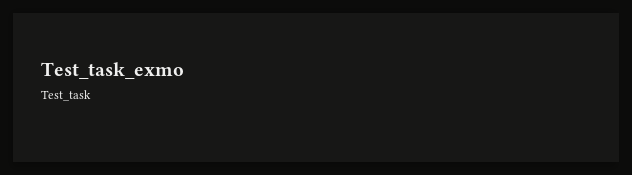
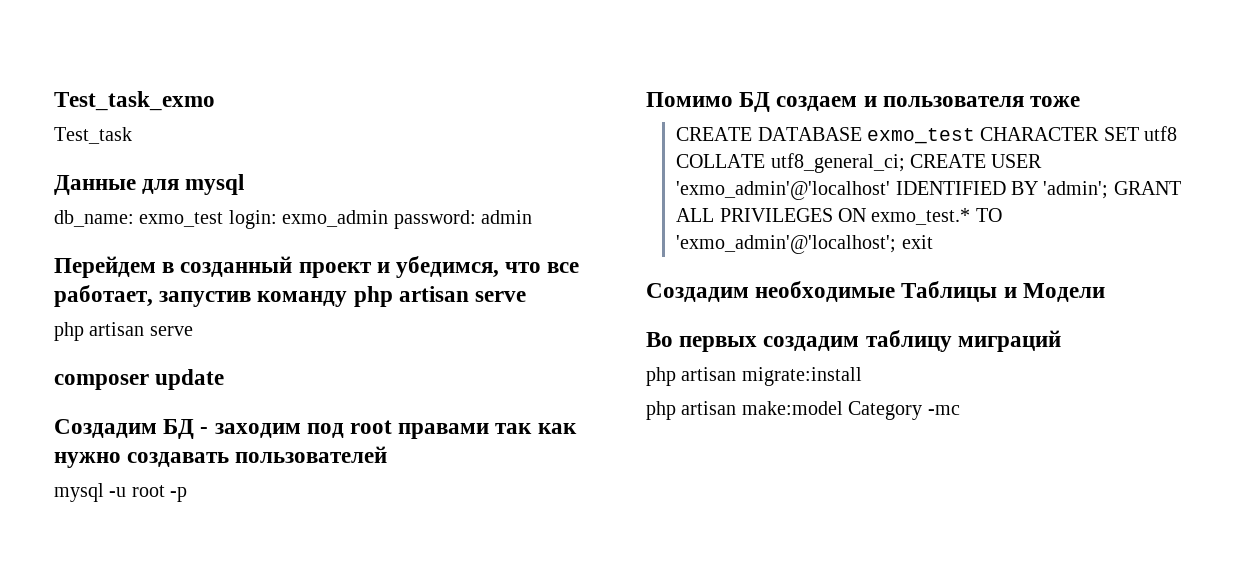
+ Данные для mysql
+ db_name: exmo_test login: exmo_admin password: admin
+ Перейдем в созданный проект и убедимся, что все работает, запустив команду php artisan serve
+ php artisan serve
+ composer update
+ Создадим БД - заходим под root правами так как нужно создавать пользователей
+ mysql -u root -p
+ Помимо БД создаем и пользователя тоже
+ CREATE DATABASE exmo_test CHARACTER SET utf8 COLLATE utf8_general_ci; CREATE USER 'exmo_admin'@'localhost' IDENTIFIED BY 'admin'; GRANT ALL PRIVILEGES ON exmo_test.* TO 'exmo_admin'@'localhost'; exit
+ Создадим необходимые Таблицы и Модели
+ Во первых создадим таблицу миграций
+ php artisan migrate:install
+ php artisan make:model Category -mc

